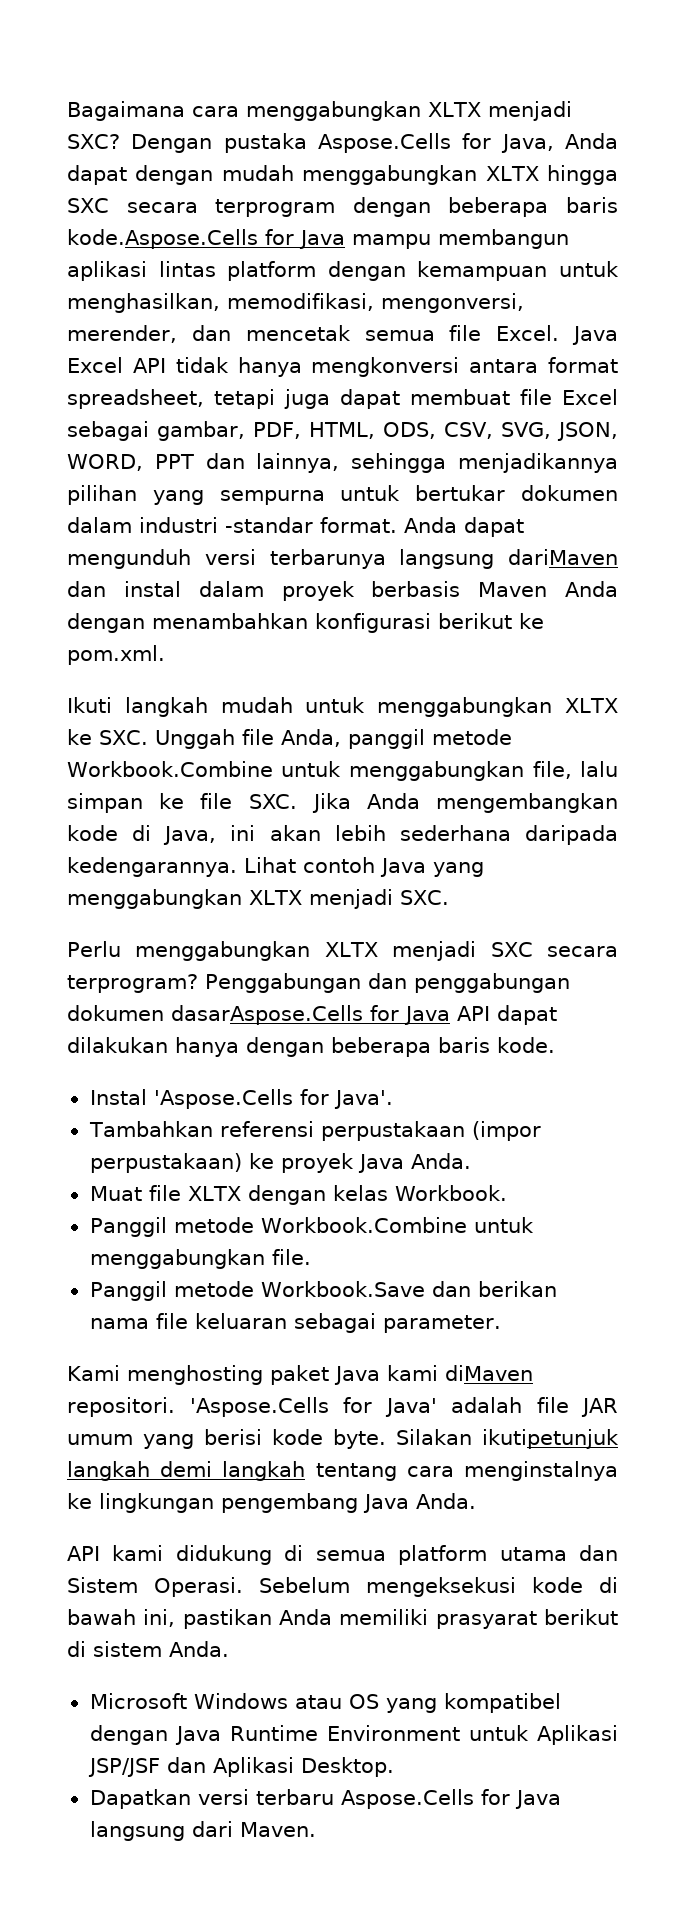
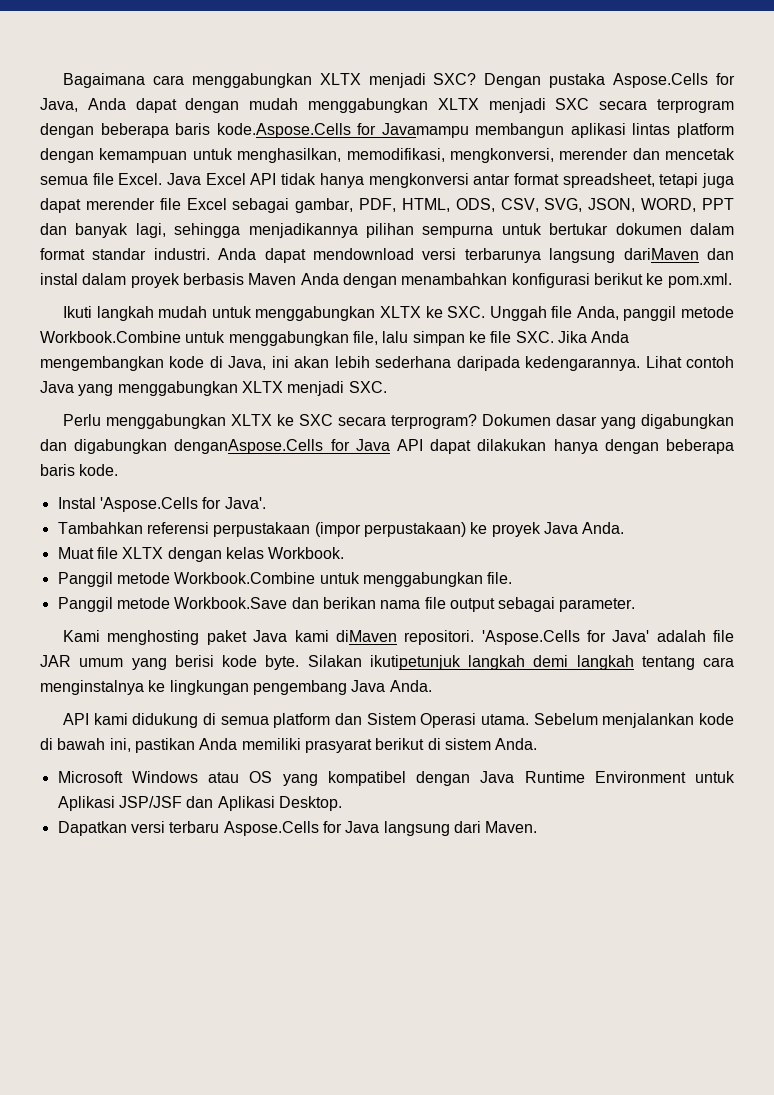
- Dengan pustaka Aspose.Cells for Java, Anda dapat dengan mudah menggabungkan XLTX hingga SXC secara terprogram dengan beberapa baris kode.Aspose.Cells for Java mampu membangun aplikasi lintas platform dengan kemampuan untuk menghasilkan, memodifikasi, mengonversi, merender, dan mencetak semua file Excel.
+ Dengan pustaka Aspose.Cells for Java, Anda dapat dengan mudah menggabungkan XLTX menjadi SXC secara terprogram dengan beberapa baris kode.Aspose.Cells for Javamampu membangun aplikasi lintas platform dengan kemampuan untuk menghasilkan, memodifikasi, mengkonversi, merender dan mencetak semua file Excel.
- Java Excel API tidak hanya mengkonversi antara format spreadsheet, tetapi juga dapat membuat file Excel sebagai gambar, PDF, HTML, ODS, CSV, SVG, JSON, WORD, PPT dan lainnya, sehingga menjadikannya pilihan yang sempurna untuk bertukar dokumen dalam industri -standar format. Anda dapat mengunduh versi terbarunya langsung dariMaven dan instal dalam proyek berbasis Maven Anda dengan menambahkan konfigurasi berikut ke pom.xml.
+ Java Excel API tidak hanya mengkonversi antar format spreadsheet, tetapi juga dapat merender file Excel sebagai gambar, PDF, HTML, ODS, CSV, SVG, JSON, WORD, PPT dan banyak lagi, sehingga menjadikannya pilihan sempurna untuk bertukar dokumen dalam format standar industri. Anda dapat mendownload versi terbarunya langsung dariMaven dan instal dalam proyek berbasis Maven Anda dengan menambahkan konfigurasi berikut ke pom.xml.
- Perlu menggabungkan XLTX menjadi SXC secara terprogram?
+ Perlu menggabungkan XLTX ke SXC secara terprogram?
- Penggabungan dan penggabungan dokumen dasarAspose.Cells for Java API dapat dilakukan hanya dengan beberapa baris kode.
+ Dokumen dasar yang digabungkan dan digabungkan denganAspose.Cells for Java API dapat dilakukan hanya dengan beberapa baris kode.
- Panggil metode Workbook.Save dan berikan nama file keluaran sebagai parameter.
+ Panggil metode Workbook.Save dan berikan nama file output sebagai parameter.
- API kami didukung di semua platform utama dan Sistem Operasi. Sebelum mengeksekusi kode di bawah ini, pastikan Anda memiliki prasyarat berikut di sistem Anda.
+ API kami didukung di semua platform dan Sistem Operasi utama. Sebelum menjalankan kode di bawah ini, pastikan Anda memiliki prasyarat berikut di sistem Anda.

